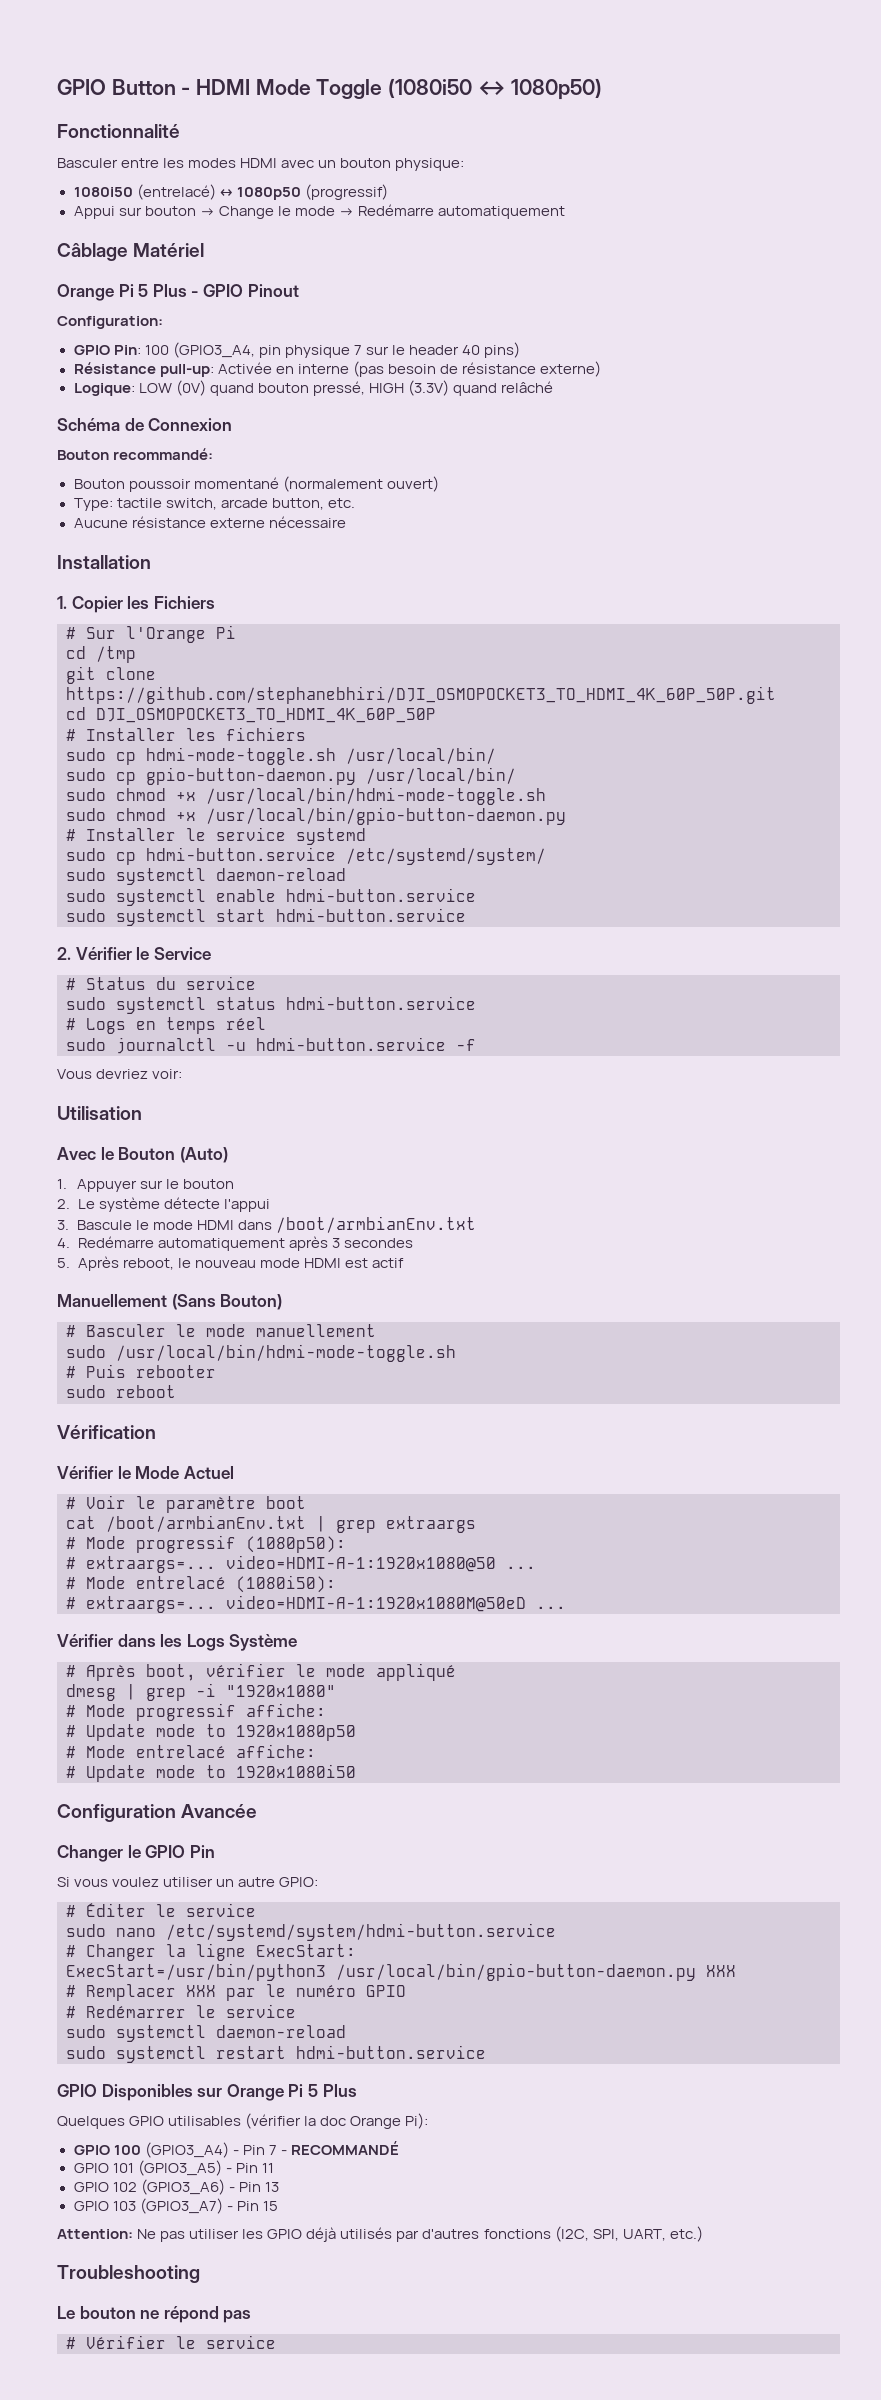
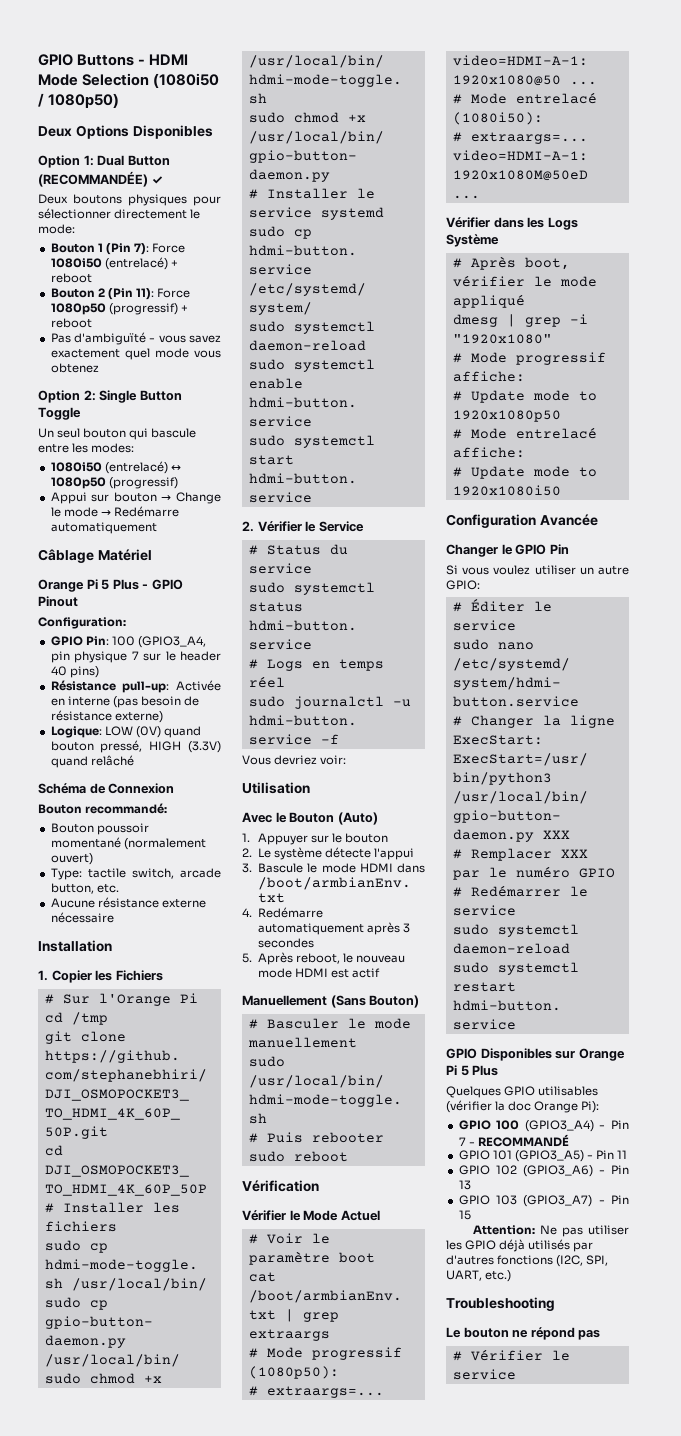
- GPIO Button - HDMI Mode Toggle (1080i50 ↔ 1080p50)
- Fonctionnalité
- Basculer entre les modes HDMI avec un bouton physique:
+ GPIO Buttons - HDMI Mode Selection (1080i50 / 1080p50)
+ Deux Options Disponibles
+ Option 1: Dual Button (RECOMMANDÉE) ✓
+ Deux boutons physiques pour sélectionner directement le mode:
+ Bouton 1 (Pin 7): Force 1080i50 (entrelacé) + reboot
+ Bouton 2 (Pin 11): Force 1080p50 (progressif) + reboot
+ Pas d'ambiguïté - vous savez exactement quel mode vous obtenez
+ Option 2: Single Button Toggle
+ Un seul bouton qui bascule entre les modes:

